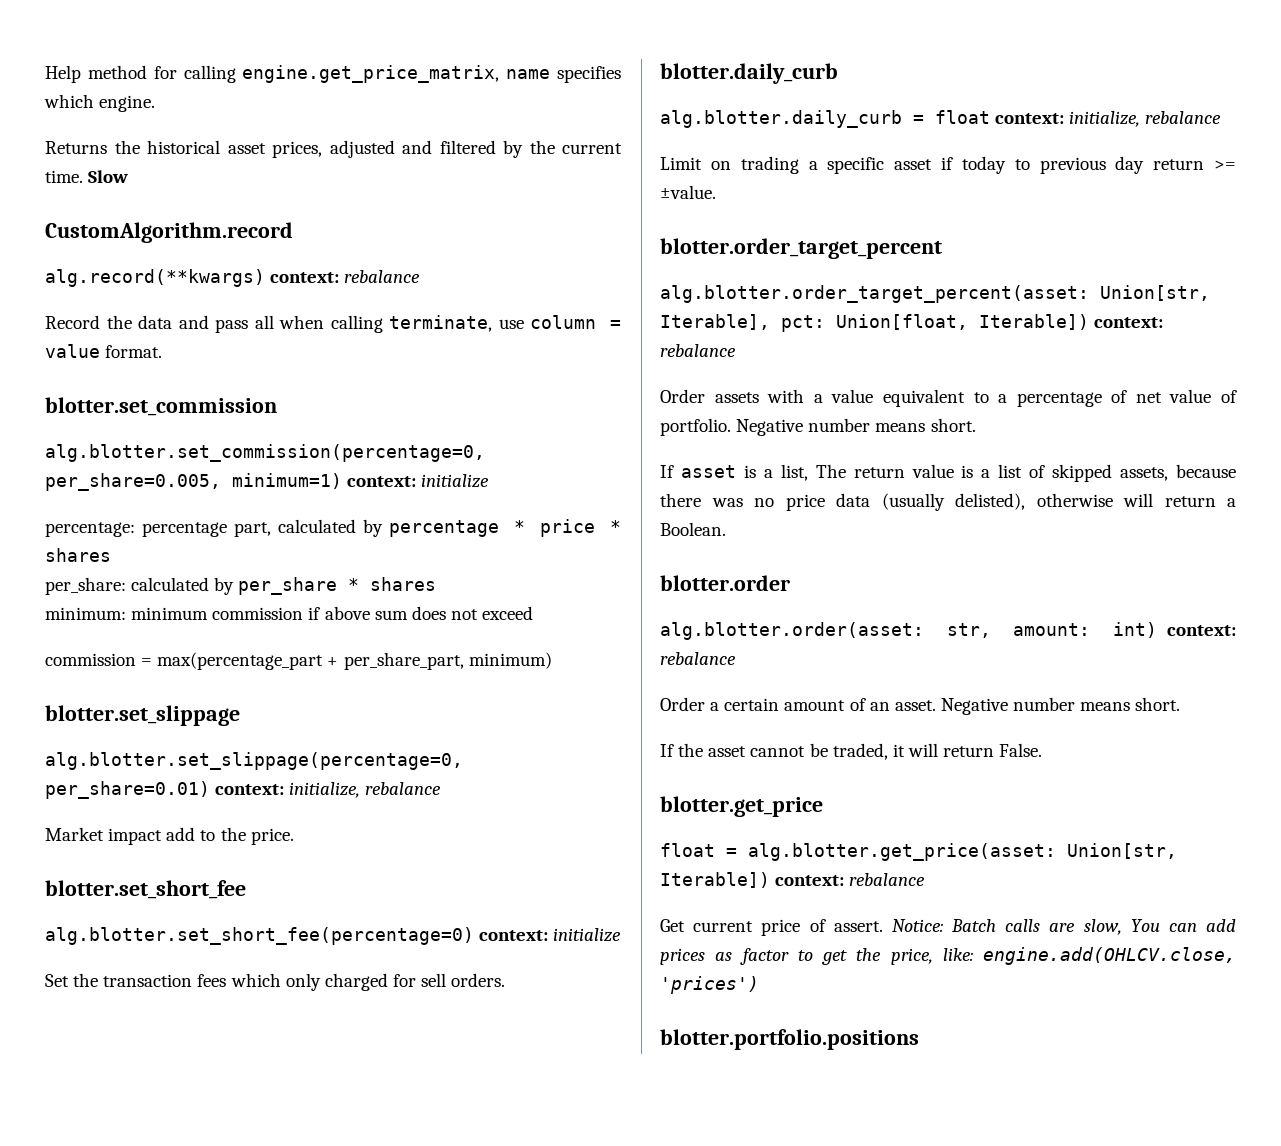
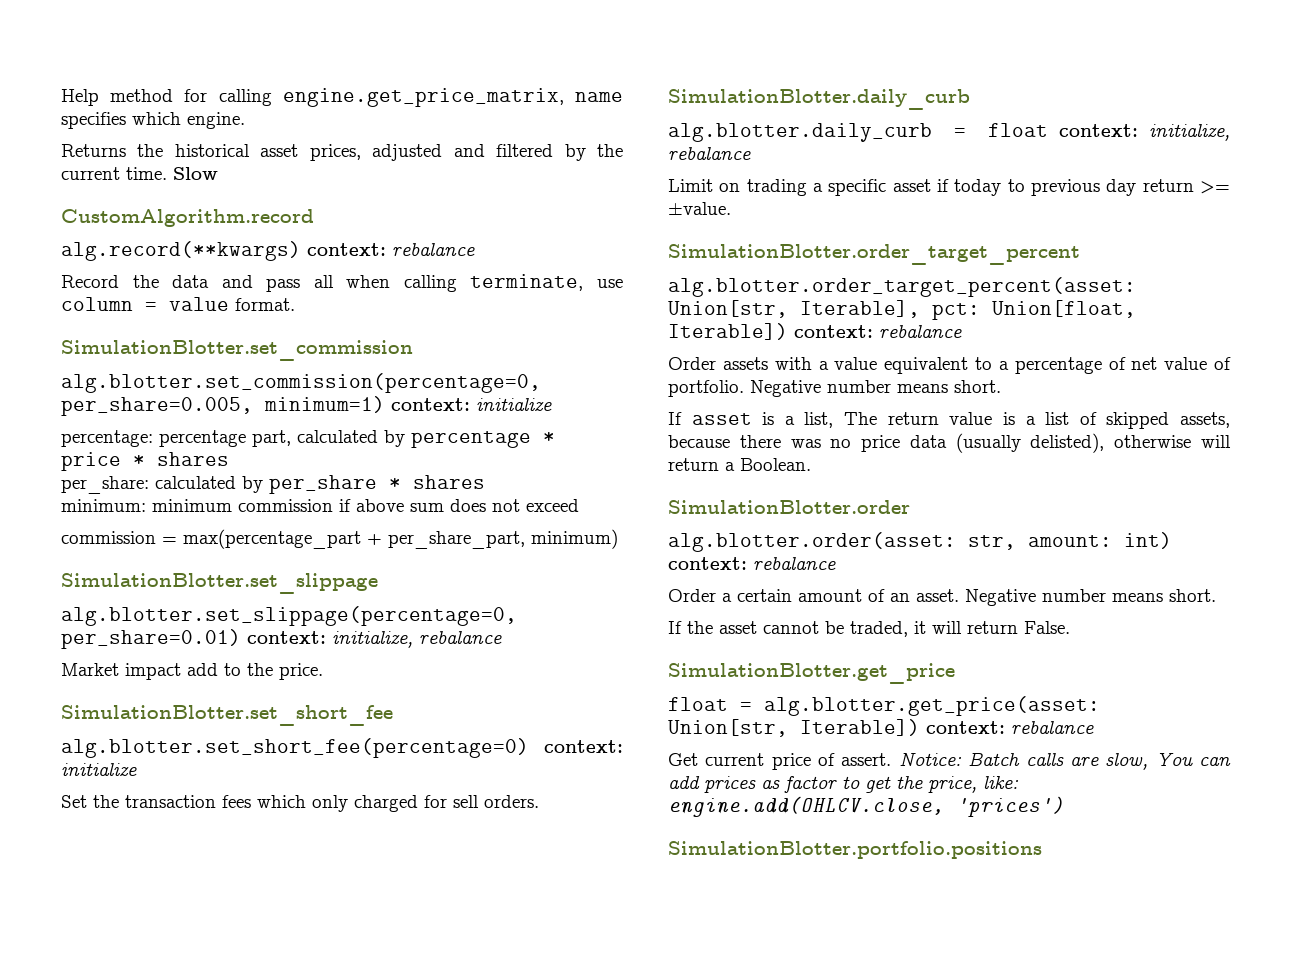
- blotter.set_commission
+ SimulationBlotter.set_commission
- blotter.set_slippage
+ SimulationBlotter.set_slippage
- blotter.set_short_fee
+ SimulationBlotter.set_short_fee
- blotter.daily_curb
+ SimulationBlotter.daily_curb
- blotter.order_target_percent
+ SimulationBlotter.order_target_percent
- blotter.order
+ SimulationBlotter.order
- blotter.get_price
+ SimulationBlotter.get_price
- blotter.portfolio.positions
+ SimulationBlotter.portfolio.positions

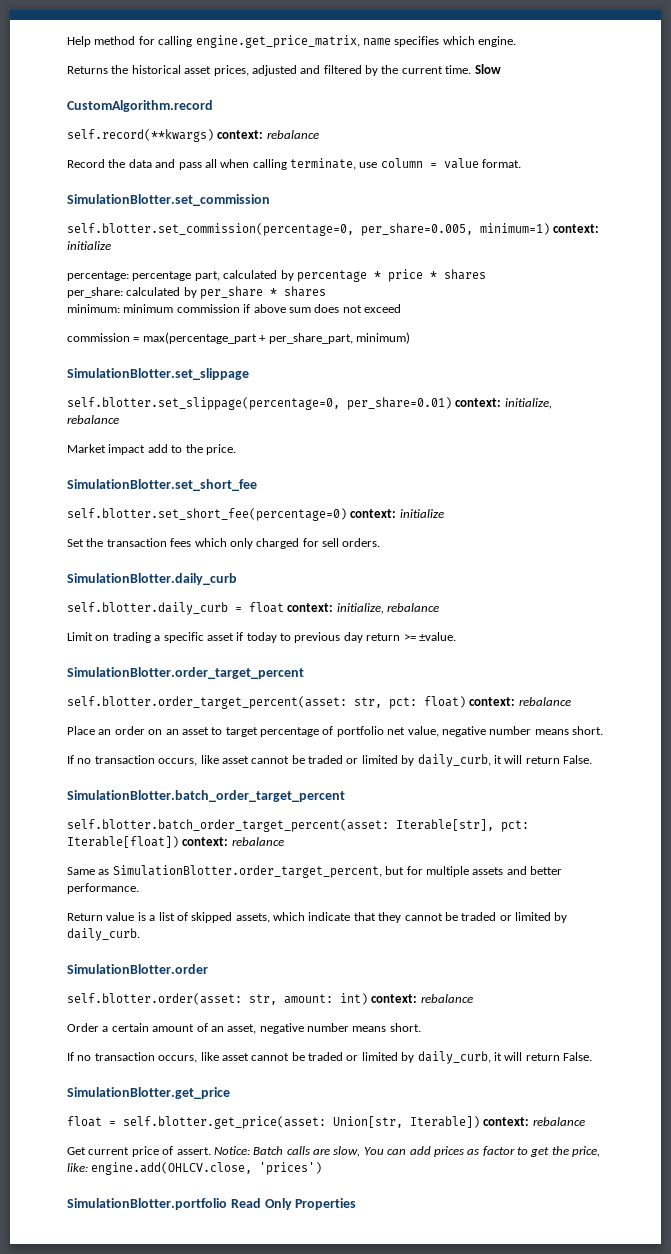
- alg.record(**kwargs) context: rebalance
+ self.record(**kwargs) context: rebalance
- alg.blotter.set_commission(percentage=0, per_share=0.005, minimum=1) context: initialize
+ self.blotter.set_commission(percentage=0, per_share=0.005, minimum=1) context: initialize
- alg.blotter.set_slippage(percentage=0, per_share=0.01) context: initialize, rebalance
+ self.blotter.set_slippage(percentage=0, per_share=0.01) context: initialize, rebalance
- alg.blotter.set_short_fee(percentage=0) context: initialize
+ self.blotter.set_short_fee(percentage=0) context: initialize
- alg.blotter.daily_curb = float context: initialize, rebalance
+ self.blotter.daily_curb = float context: initialize, rebalance
- alg.blotter.order_target_percent(asset: Union[str, Iterable], pct: Union[float, Iterable]) context: rebalance
- Order assets with a value equivalent to a percentage of net value of portfolio. Negative number means short.
- If asset is a list, The return value is a list of skipped assets, because there was no price data (usually delisted), otherwise will return a Boolean.
+ self.blotter.order_target_percent(asset: str, pct: float) context: rebalance
+ Place an order on an asset to target percentage of portfolio net value, negative number means short.
+ If no transaction occurs, like asset cannot be traded or limited by daily_curb, it will return False.
+ SimulationBlotter.batch_order_target_percent
+ self.blotter.batch_order_target_percent(asset: Iterable[str], pct: Iterable[float]) context: rebalance
+ Same as SimulationBlotter.order_target_percent, but for multiple assets and better performance.
+ Return value is a list of skipped assets, which indicate that they cannot be traded or limited by daily_curb.
- alg.blotter.order(asset: str, amount: int) context: rebalance
+ self.blotter.order(asset: str, amount: int) context: rebalance
- Order a certain amount of an asset. Negative number means short.
- If the asset cannot be traded, it will return False.
+ Order a certain amount of an asset, negative number means short.
+ If no transaction occurs, like asset cannot be traded or limited by daily_curb, it will return False.
- float = alg.blotter.get_price(asset: Union[str, Iterable]) context: rebalance
+ float = self.blotter.get_price(asset: Union[str, Iterable]) context: rebalance
- SimulationBlotter.portfolio.positions
+ SimulationBlotter.portfolio Read Only Properties

